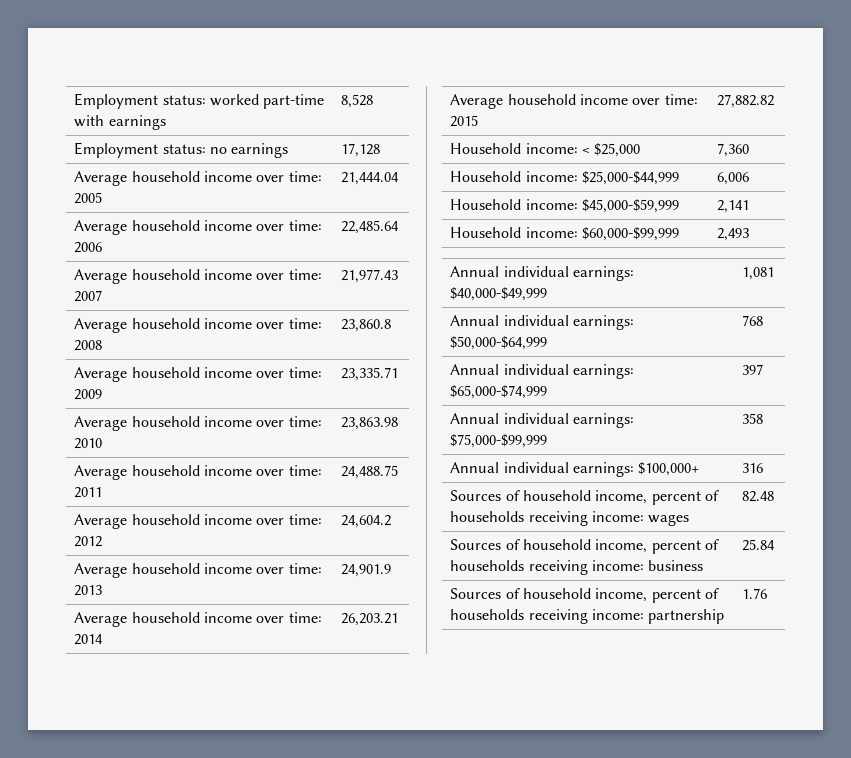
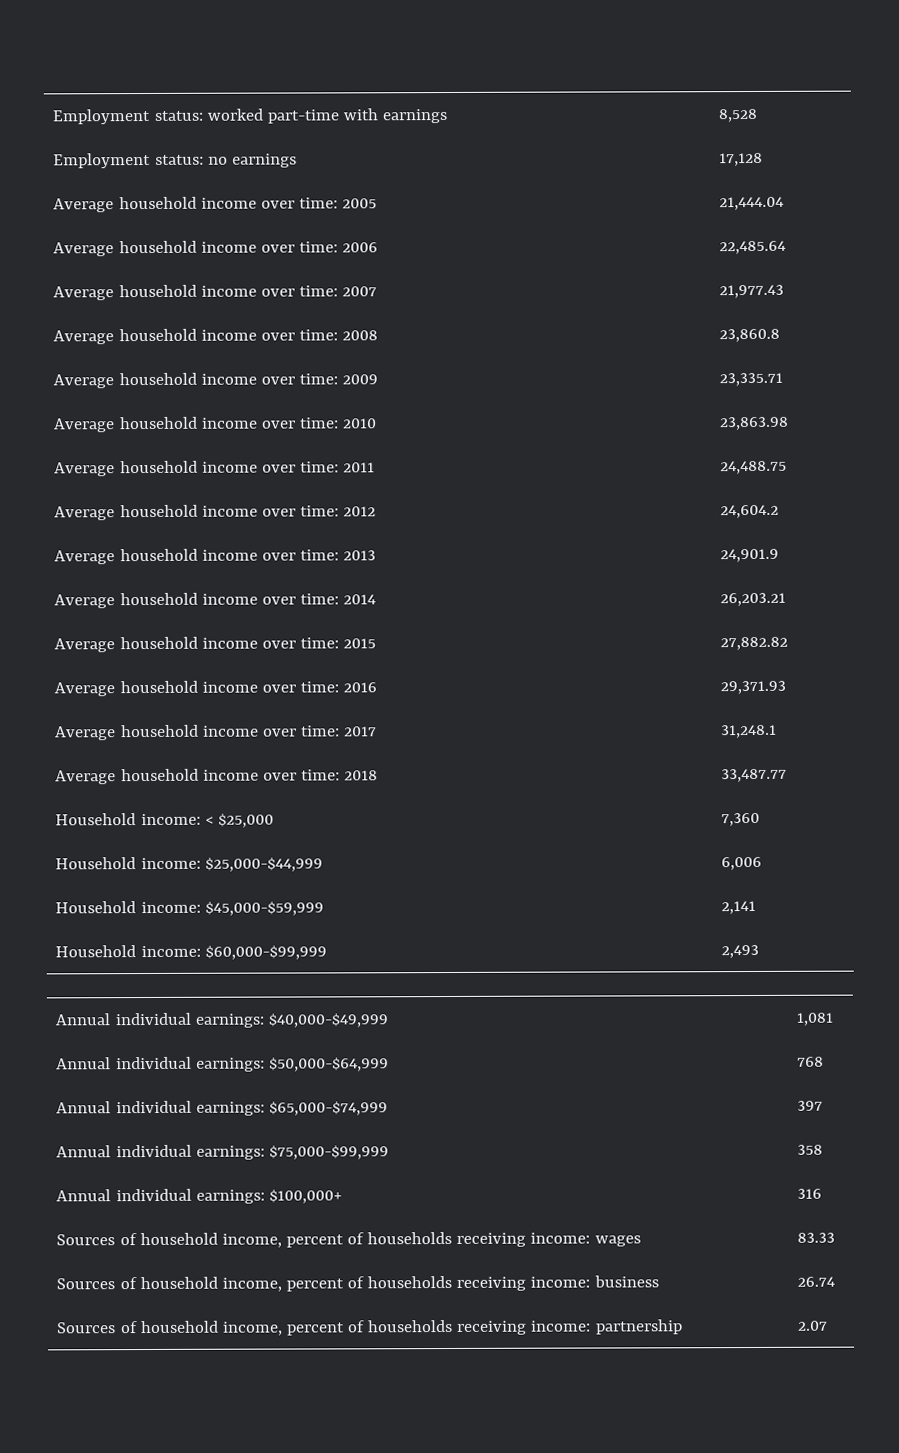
+ Average household income over time: 2016 | 29,371.93
+ Average household income over time: 2017 | 31,248.1
+ Average household income over time: 2018 | 33,487.77
- Sources of household income, percent of households receiving income: wages | 82.48
+ Sources of household income, percent of households receiving income: wages | 83.33
- Sources of household income, percent of households receiving income: business | 25.84
+ Sources of household income, percent of households receiving income: business | 26.74
- Sources of household income, percent of households receiving income: partnership | 1.76
+ Sources of household income, percent of households receiving income: partnership | 2.07

